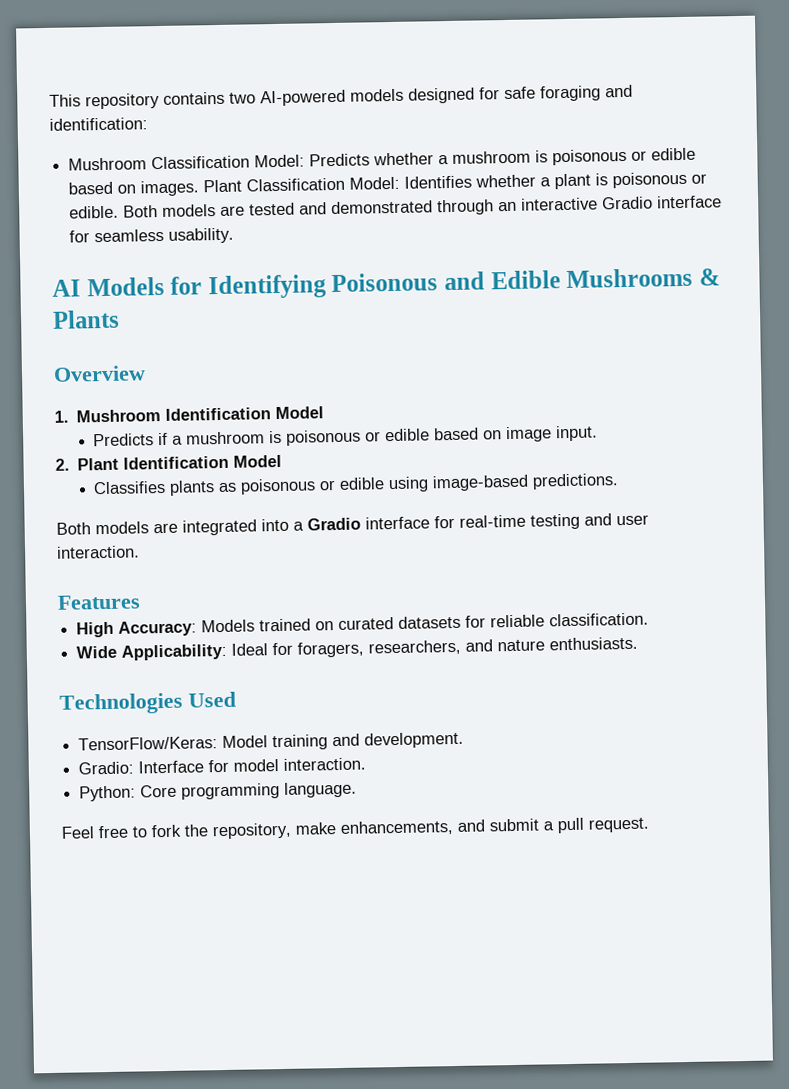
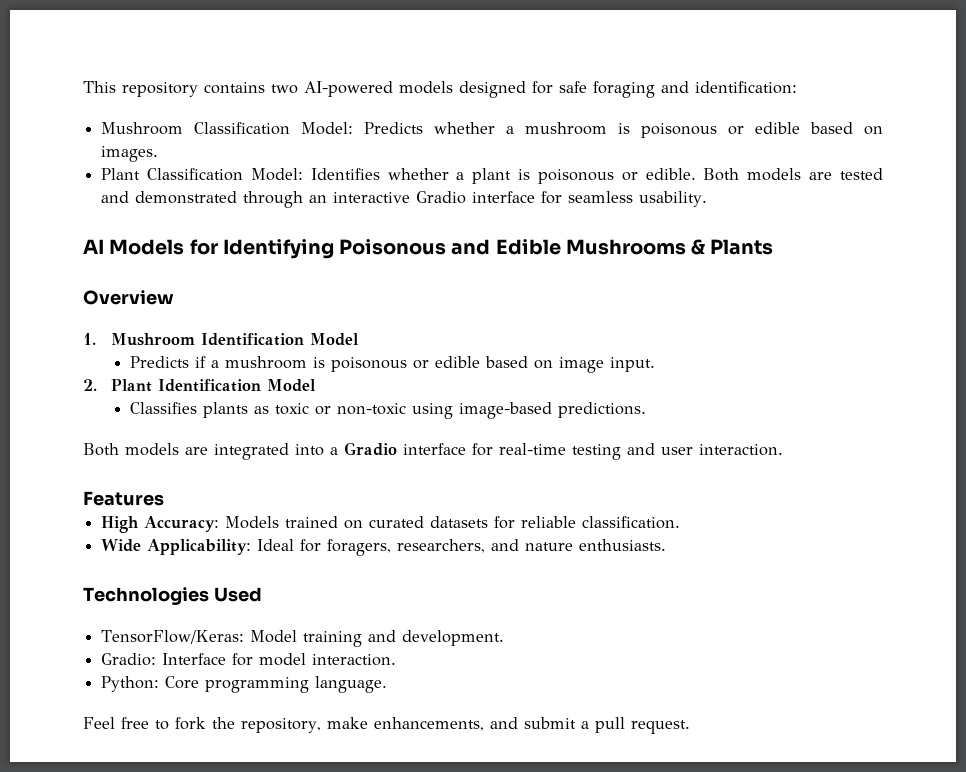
- Mushroom Classification Model: Predicts whether a mushroom is poisonous or edible based on images. Plant Classification Model: Identifies whether a plant is poisonous or edible.
+ Mushroom Classification Model: Predicts whether a mushroom is poisonous or edible based on images.
+ Plant Classification Model: Identifies whether a plant is poisonous or edible.
- Classifies plants as poisonous or edible using image-based predictions.
+ Classifies plants as toxic or non-toxic using image-based predictions.

